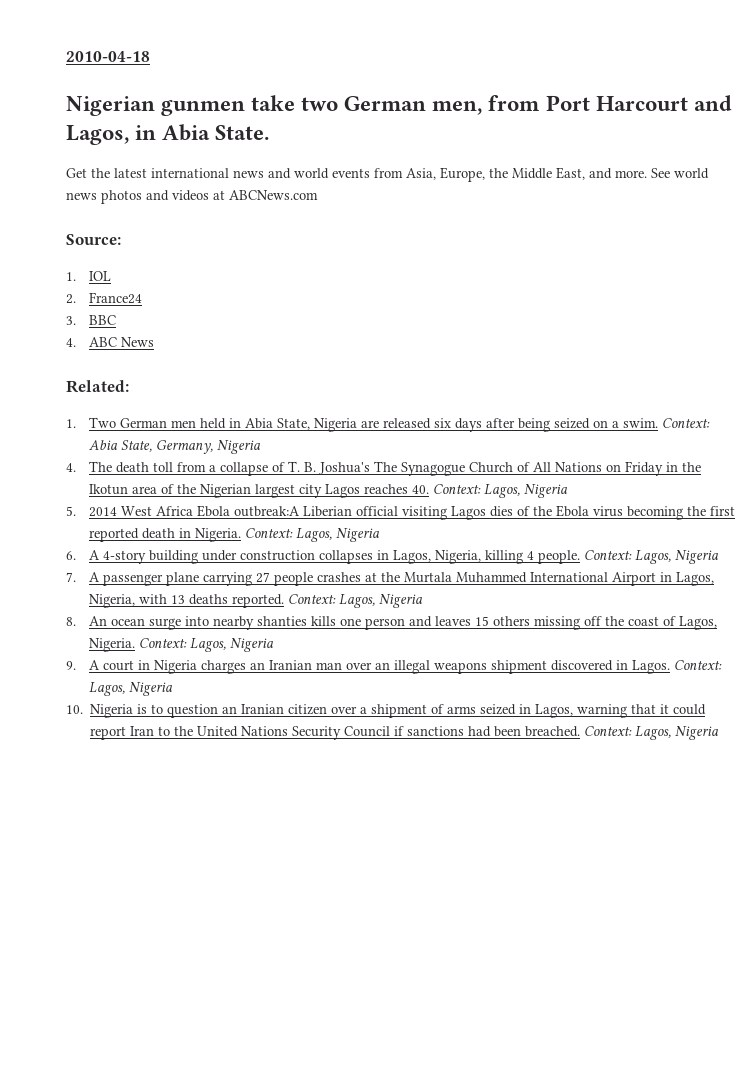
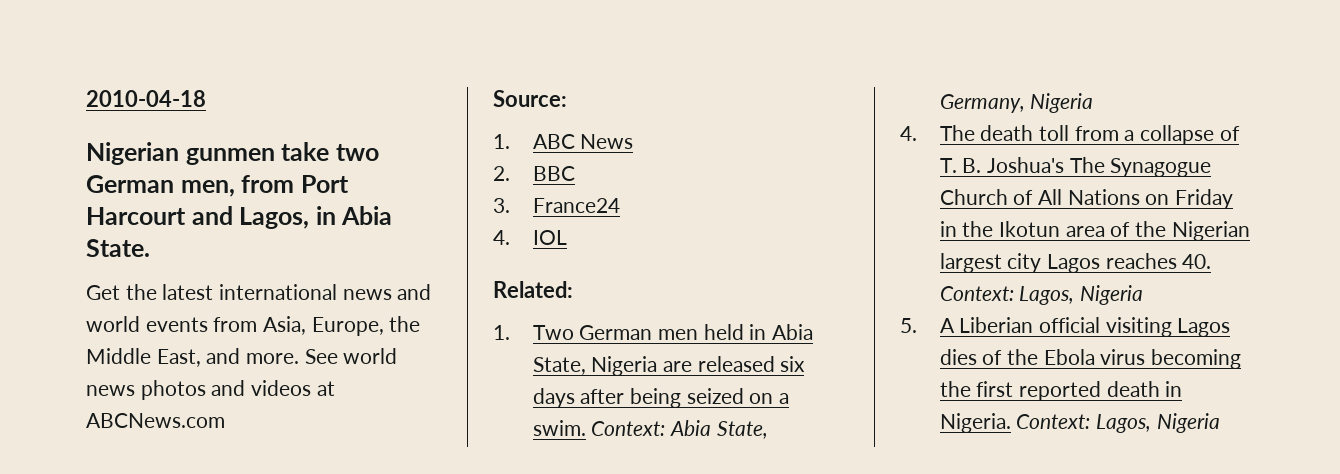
- 1. IOL
- 2. France24
- 3. BBC
- 4. ABC News
+ 1. ABC News
+ 2. BBC
+ 3. France24
+ 4. IOL
- 5. 2014 West Africa Ebola outbreak:A Liberian official visiting Lagos dies of the Ebola virus becoming the first reported death in Nigeria.
+ 5. A Liberian official visiting Lagos dies of the Ebola virus becoming the first reported death in Nigeria.
- 6. A 4-story building under construction collapses in Lagos, Nigeria, killing 4 people. Context: Lagos, Nigeria
- 7. A passenger plane carrying 27 people crashes at the Murtala Muhammed International Airport in Lagos, Nigeria, with 13 deaths reported. Context: Lagos, Nigeria
- 8. An ocean surge into nearby shanties kills one person and leaves 15 others missing off the coast of Lagos, Nigeria. Context: Lagos, Nigeria
- 9. A court in Nigeria charges an Iranian man over an illegal weapons shipment discovered in Lagos. Context: Lagos, Nigeria
- 10. Nigeria is to question an Iranian citizen over a shipment of arms seized in Lagos, warning that it could report Iran to the United Nations Security Council if sanctions had been breached. Context: Lagos, Nigeria

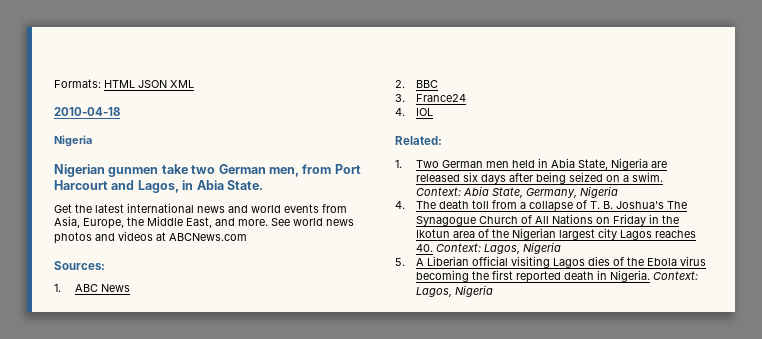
+ Formats: HTML JSON XML
  2010-04-18
+ Nigeria
- Source:
+ Sources:

